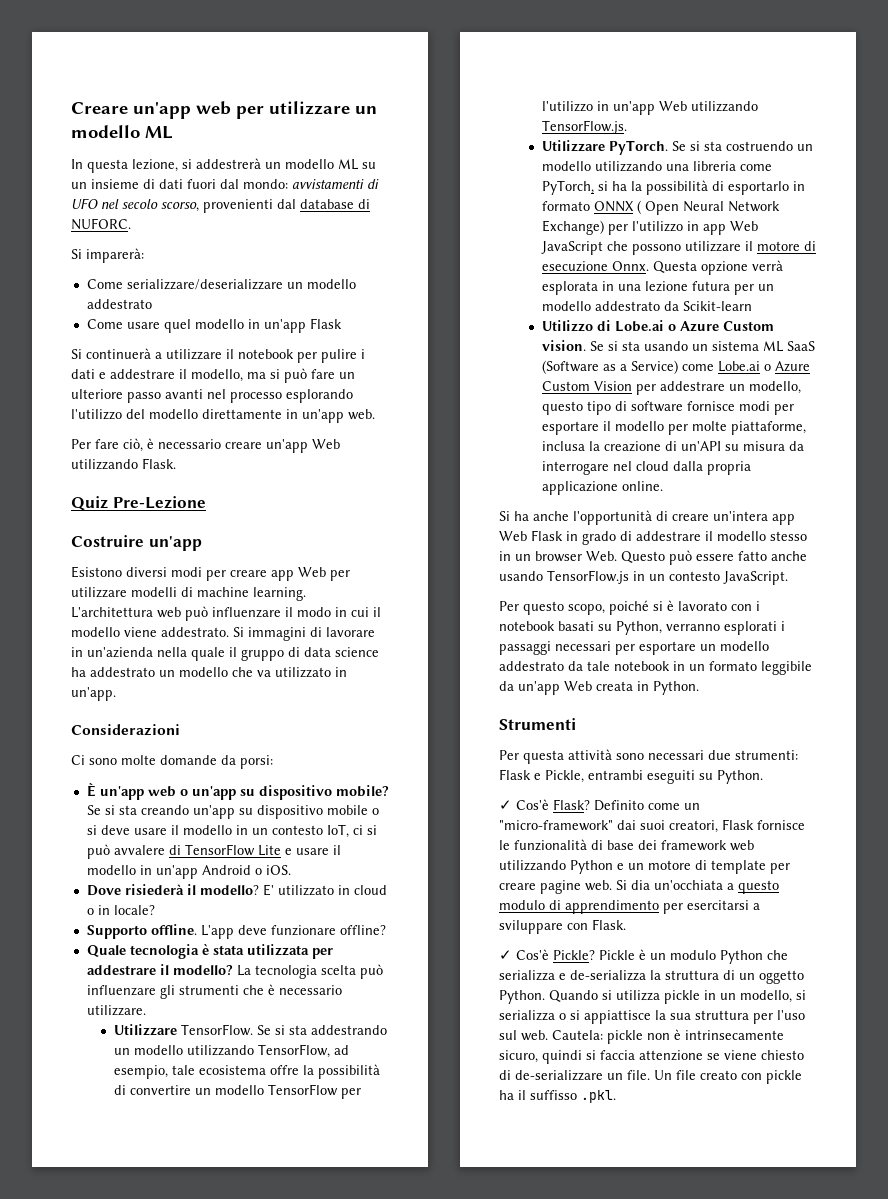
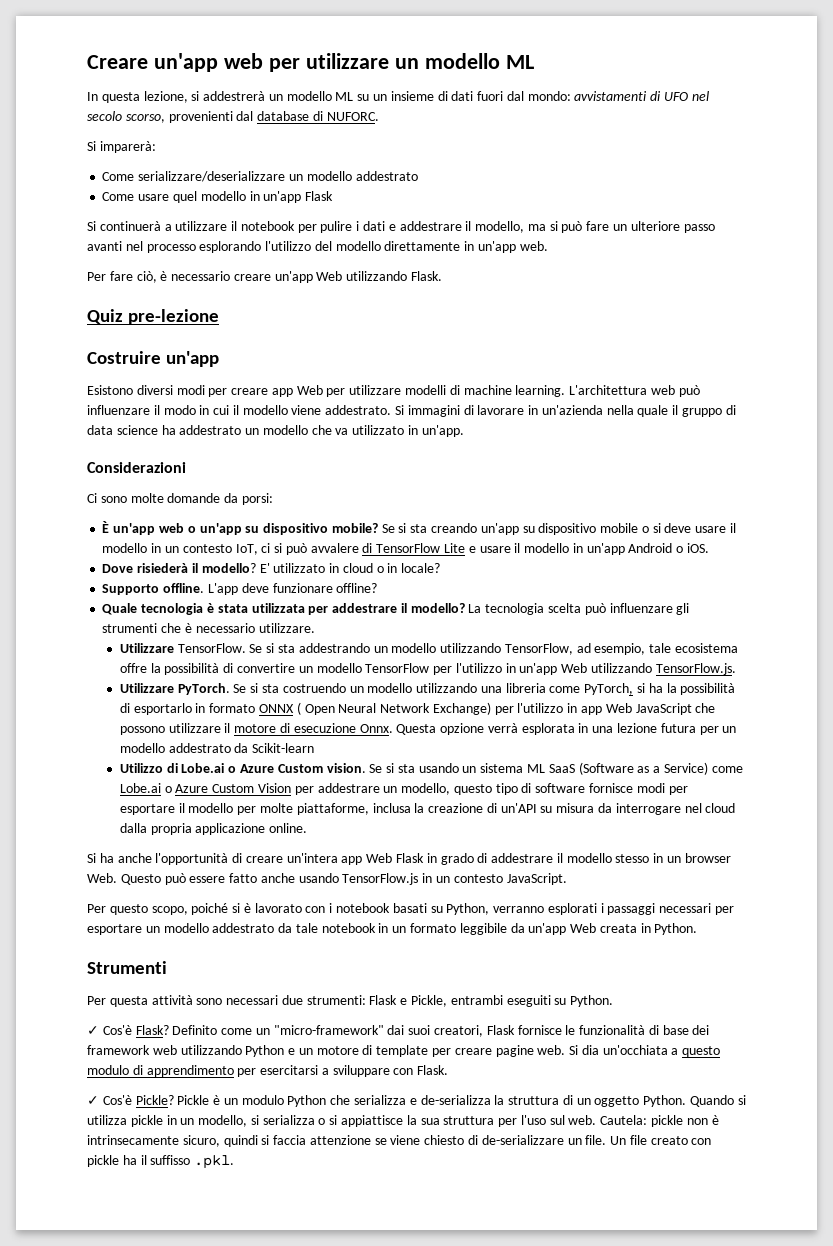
- Quiz Pre-Lezione
+ Quiz pre-lezione

